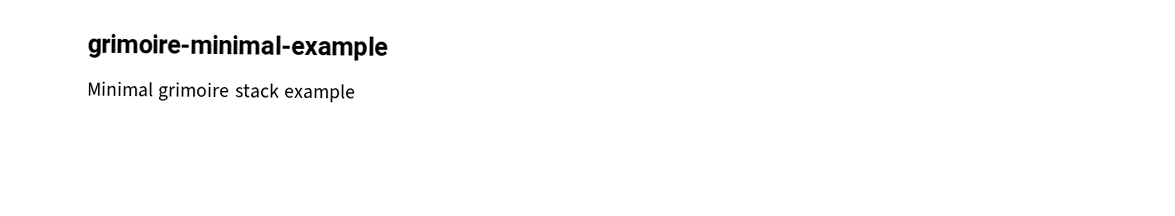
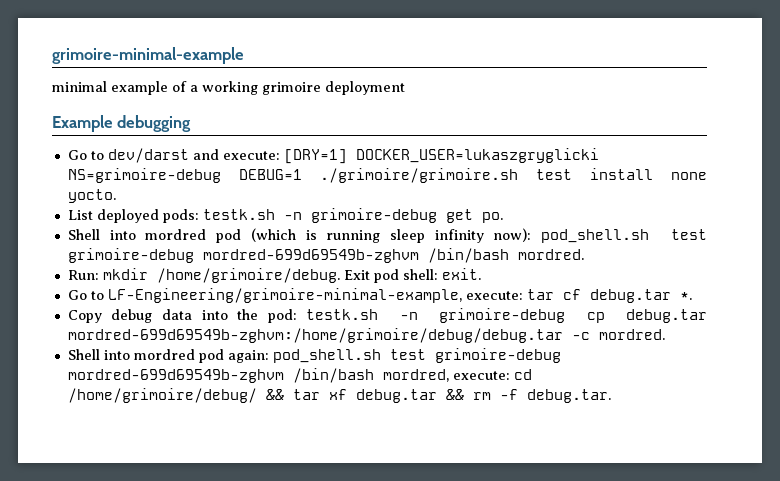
- Minimal grimoire stack example
+ minimal example of a working grimoire deployment
+ Example debugging
+ Go to dev/darst and execute: [DRY=1] DOCKER_USER=lukaszgryglicki NS=grimoire-debug DEBUG=1 ./grimoire/grimoire.sh test install none yocto.
+ List deployed pods: testk.sh -n grimoire-debug get po.
+ Shell into mordred pod (which is running sleep infinity now): pod_shell.sh test grimoire-debug mordred-699d69549b-zghvm /bin/bash mordred.
+ Run: mkdir /home/grimoire/debug. Exit pod shell: exit.
+ Go to LF-Engineering/grimoire-minimal-example, execute: tar cf debug.tar *.
+ Copy debug data into the pod: testk.sh -n grimoire-debug cp debug.tar mordred-699d69549b-zghvm:/home/grimoire/debug/debug.tar -c mordred.
+ Shell into mordred pod again: pod_shell.sh test grimoire-debug mordred-699d69549b-zghvm /bin/bash mordred, execute: cd /home/grimoire/debug/ && tar xf debug.tar && rm -f debug.tar.

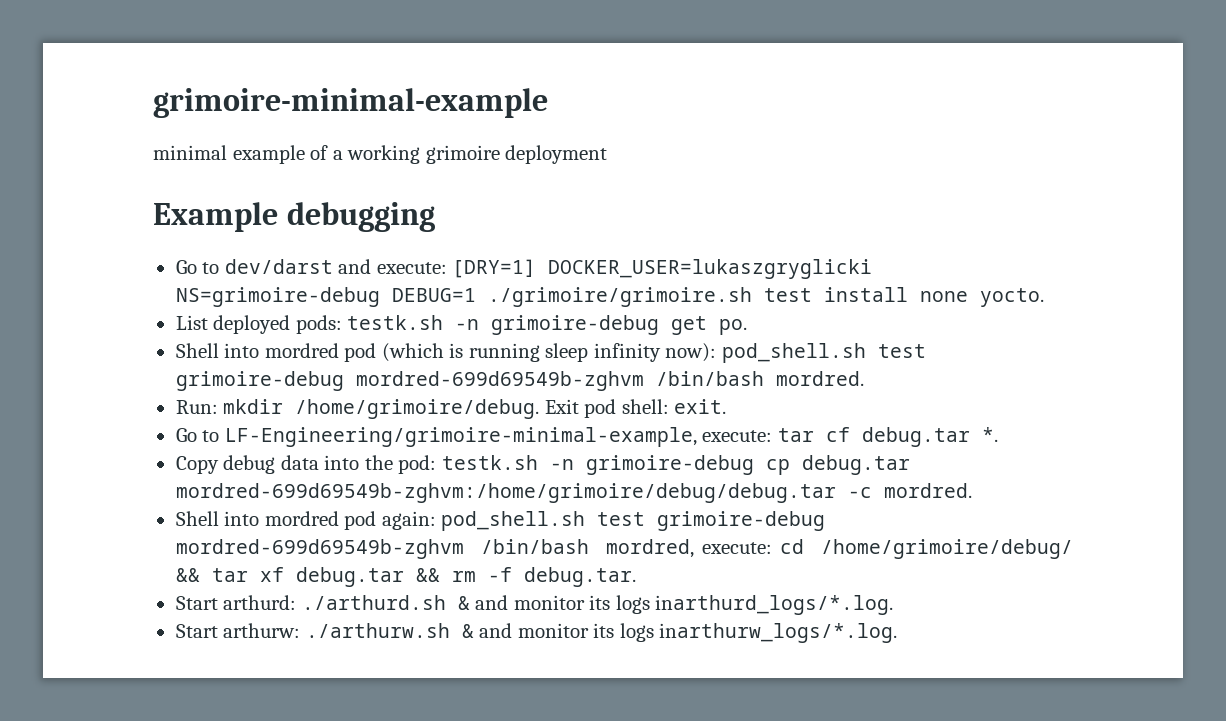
+ Start arthurd: ./arthurd.sh & and monitor its logs inarthurd_logs/*.log.
+ Start arthurw: ./arthurw.sh & and monitor its logs inarthurw_logs/*.log.

